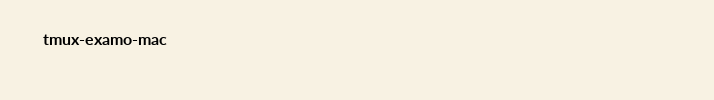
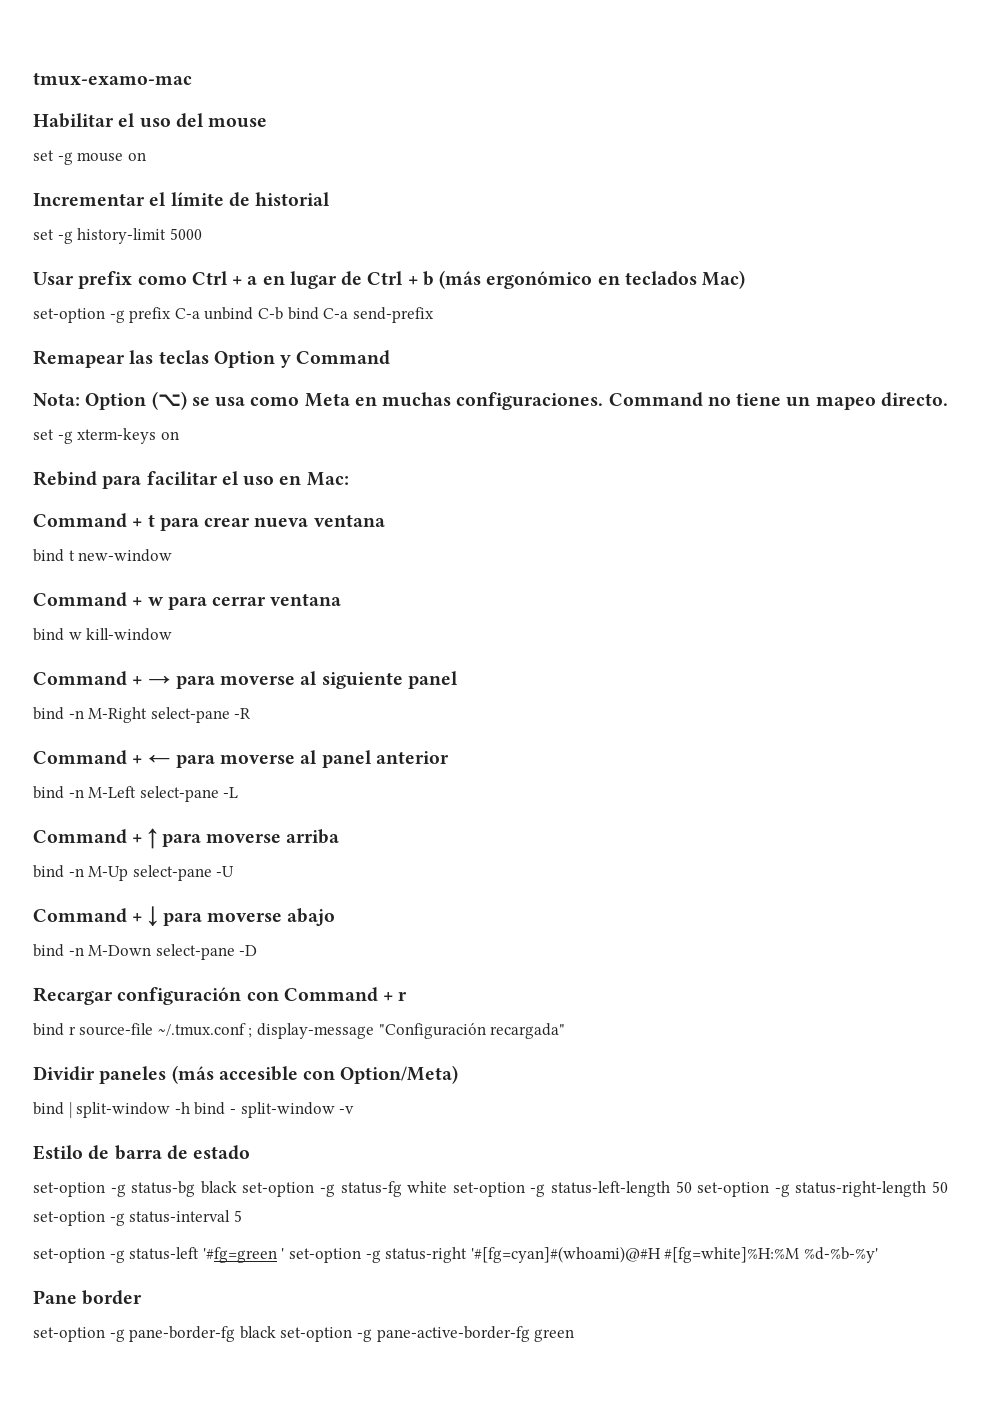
+ Habilitar el uso del mouse
+ set -g mouse on
+ Incrementar el límite de historial
+ set -g history-limit 5000
+ Usar prefix como Ctrl + a en lugar de Ctrl + b (más ergonómico en teclados Mac)
+ set-option -g prefix C-a unbind C-b bind C-a send-prefix
+ Remapear las teclas Option y Command
+ Nota: Option (⌥) se usa como Meta en muchas configuraciones. Command no tiene un mapeo directo.
+ set -g xterm-keys on
+ Rebind para facilitar el uso en Mac:
+ Command + t para crear nueva ventana
+ bind t new-window
+ Command + w para cerrar ventana
+ bind w kill-window
+ Command + → para moverse al siguiente panel
+ bind -n M-Right select-pane -R
+ Command + ← para moverse al panel anterior
+ bind -n M-Left select-pane -L
+ Command + ↑ para moverse arriba
+ bind -n M-Up select-pane -U
+ Command + ↓ para moverse abajo
+ bind -n M-Down select-pane -D
+ Recargar configuración con Command + r
+ bind r source-file ~/.tmux.conf ; display-message "Configuración recargada"
+ Dividir paneles (más accesible con Option/Meta)
+ bind | split-window -h bind - split-window -v
+ Estilo de barra de estado
+ set-option -g status-bg black set-option -g status-fg white set-option -g status-left-length 50 set-option -g status-right-length 50 set-option -g status-interval 5
+ set-option -g status-left '#fg=green ' set-option -g status-right '#[fg=cyan]#(whoami)@#H #[fg=white]%H:%M %d-%b-%y'
+ Pane border
+ set-option -g pane-border-fg black set-option -g pane-active-border-fg green

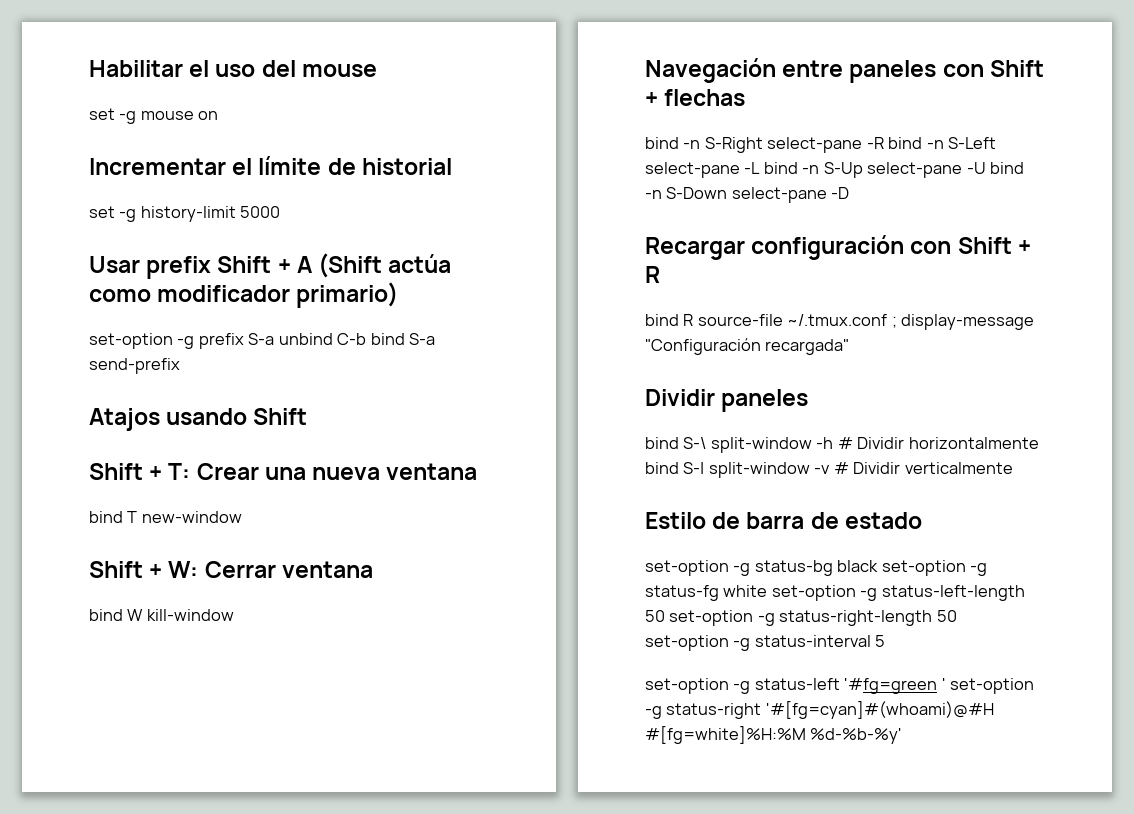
- tmux-examo-mac
- Usar prefix como Ctrl + a en lugar de Ctrl + b (más ergonómico en teclados Mac)
+ Usar prefix Shift + A (Shift actúa como modificador primario)
- set-option -g prefix C-a unbind C-b bind C-a send-prefix
+ set-option -g prefix S-a unbind C-b bind S-a send-prefix
- Remapear las teclas Option y Command
- Nota: Option (⌥) se usa como Meta en muchas configuraciones. Command no tiene un mapeo directo.
- set -g xterm-keys on
- Rebind para facilitar el uso en Mac:
- Command + t para crear nueva ventana
+ Atajos usando Shift
+ Shift + T: Crear una nueva ventana
- bind t new-window
+ bind T new-window
- Command + w para cerrar ventana
- bind w kill-window
+ Shift + W: Cerrar ventana
+ bind W kill-window
- Command + → para moverse al siguiente panel
- bind -n M-Right select-pane -R
- Command + ← para moverse al panel anterior
- bind -n M-Left select-pane -L
- Command + ↑ para moverse arriba
- bind -n M-Up select-pane -U
- Command + ↓ para moverse abajo
- bind -n M-Down select-pane -D
+ Navegación entre paneles con Shift + flechas
+ bind -n S-Right select-pane -R bind -n S-Left select-pane -L bind -n S-Up select-pane -U bind -n S-Down select-pane -D
- Recargar configuración con Command + r
- bind r source-file ~/.tmux.conf ; display-message "Configuración recargada"
+ Recargar configuración con Shift + R
+ bind R source-file ~/.tmux.conf ; display-message "Configuración recargada"
- Dividir paneles (más accesible con Option/Meta)
- bind | split-window -h bind - split-window -v
+ Dividir paneles
+ bind S-\ split-window -h # Dividir horizontalmente bind S-| split-window -v # Dividir verticalmente
- Pane border
- set-option -g pane-border-fg black set-option -g pane-active-border-fg green

